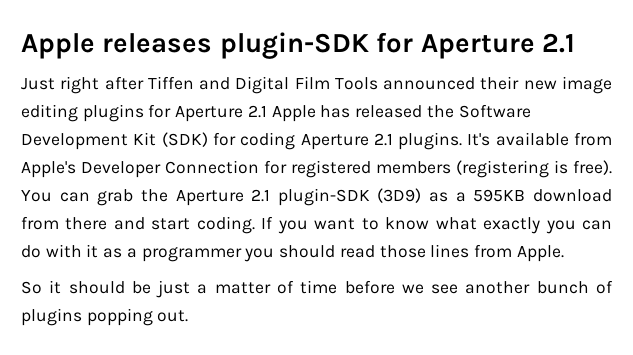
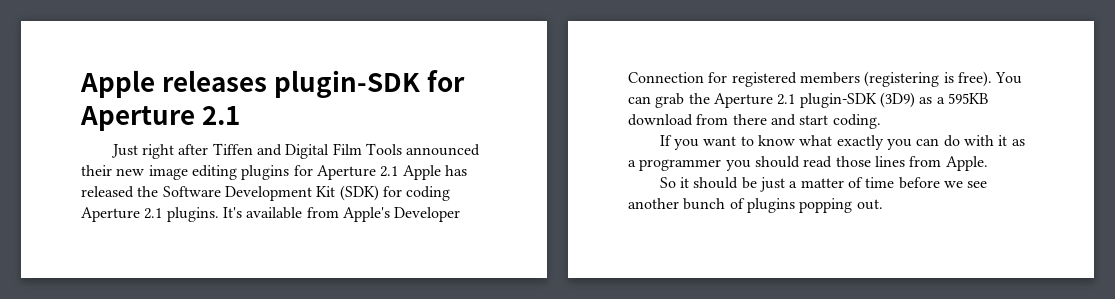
- You can grab the Aperture 2.1 plugin-SDK (3D9) as a 595KB download from there and start coding. If you want to know what exactly you can do with it as a programmer you should read those lines from Apple.
+ You can grab the Aperture 2.1 plugin-SDK (3D9) as a 595KB download from there and start coding.
+ If you want to know what exactly you can do with it as a programmer you should read those lines from Apple.

